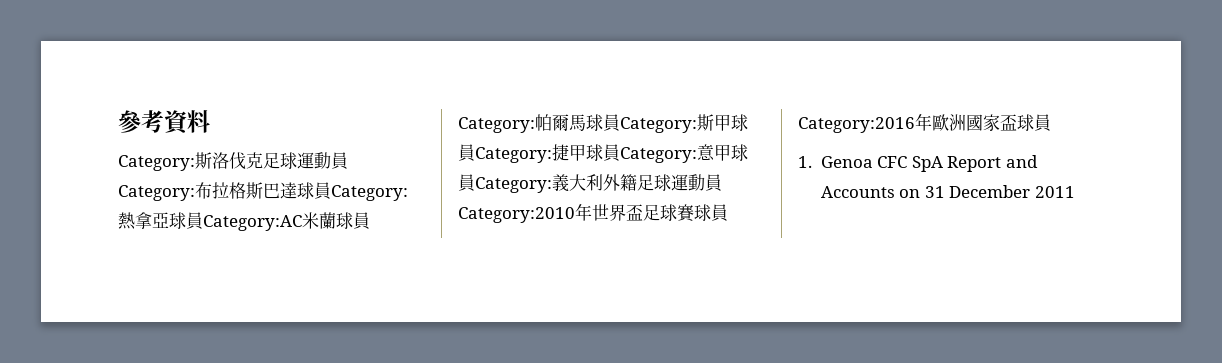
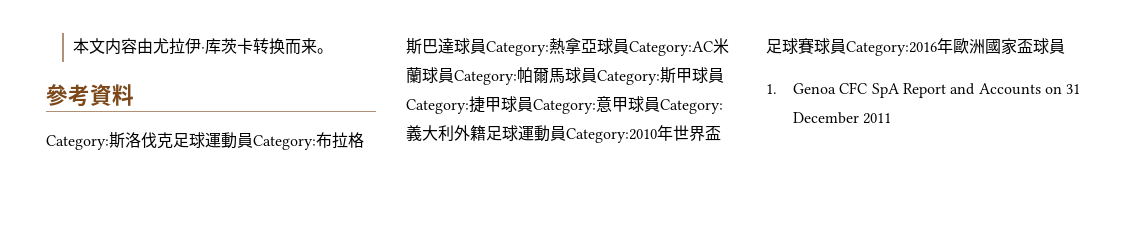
+ 本文内容由尤拉伊·库茨卡转换而来。

